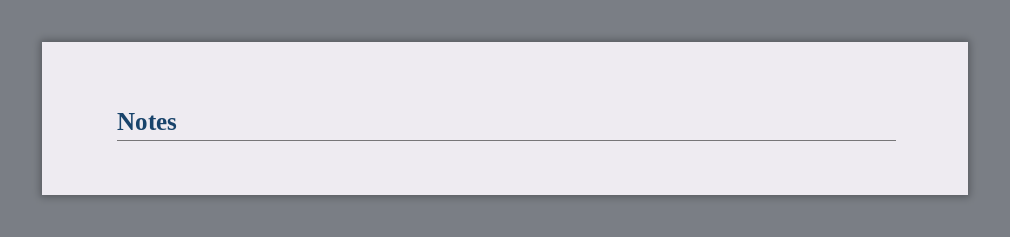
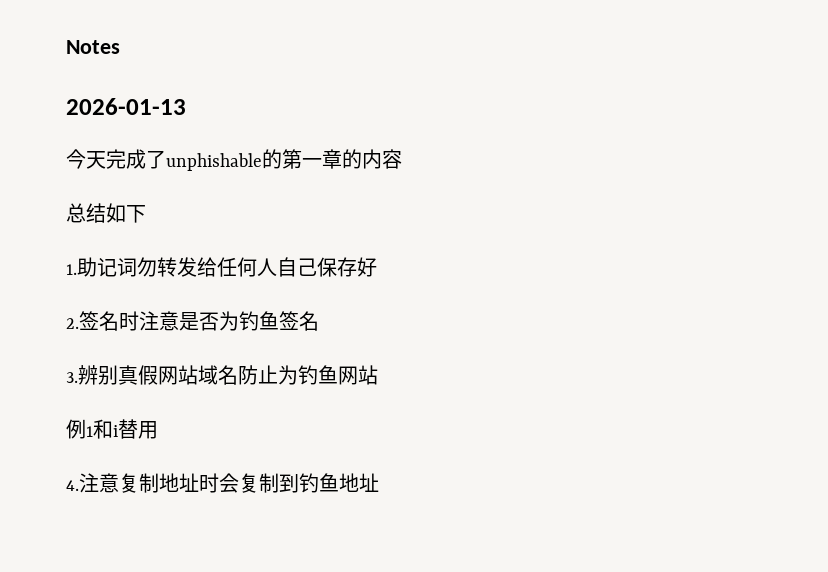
+ 2026-01-13
+ 今天完成了unphishable的第一章的内容
+ 总结如下
+ 1.助记词勿转发给任何人自己保存好
+ 2.签名时注意是否为钓鱼签名
+ 3.辨别真假网站域名防止为钓鱼网站
+ 例1和i替用
+ 4.注意复制地址时会复制到钓鱼地址

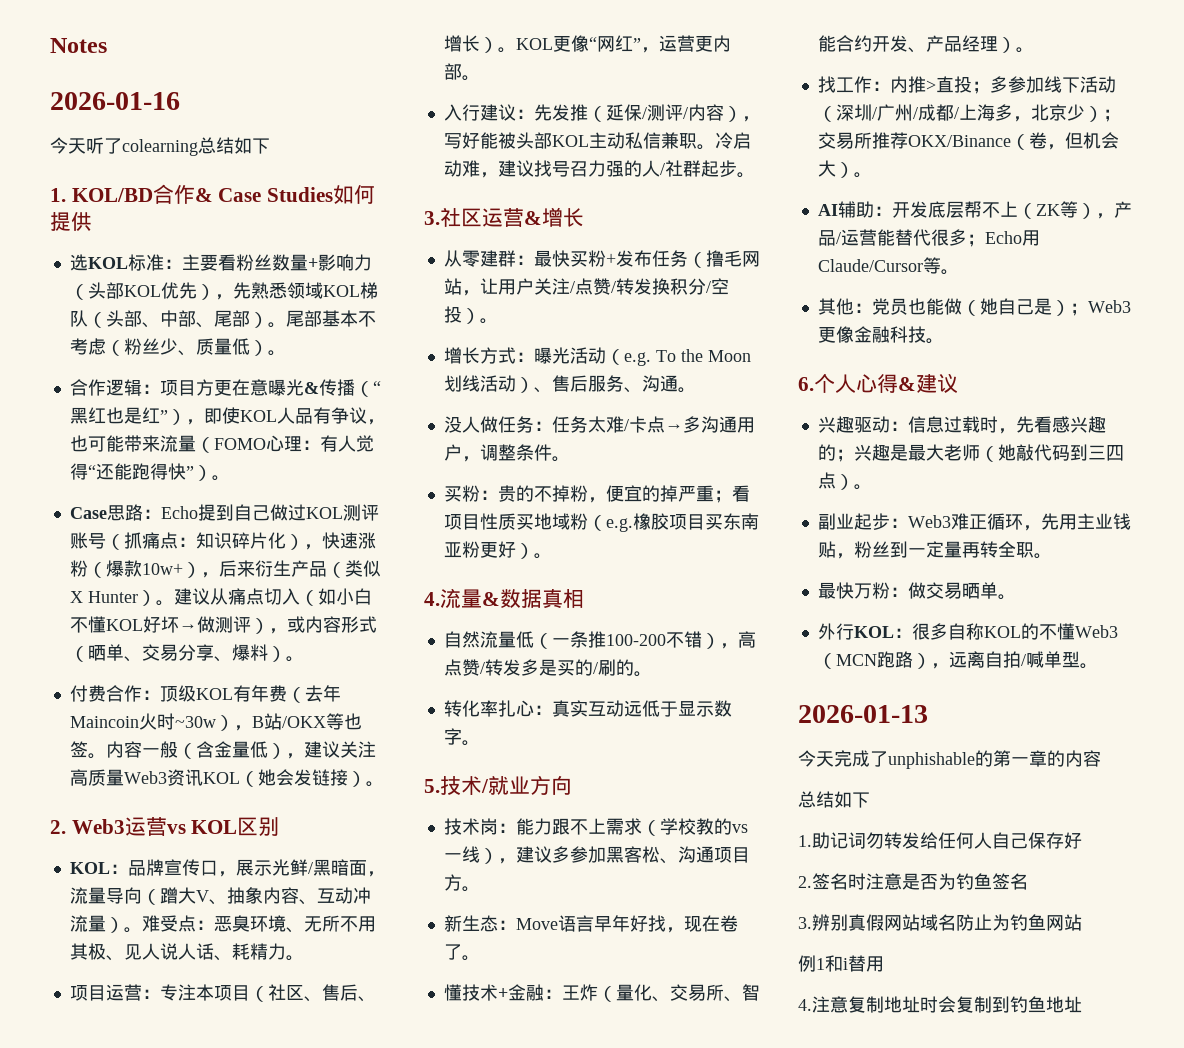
+ 2026-01-16
+ 今天听了colearning总结如下
+ 1. KOL/BD合作& Case Studies如何提供
+ 选KOL标准：主要看粉丝数量+影响力（头部KOL优先），先熟悉领域KOL梯队（头部、中部、尾部）。尾部基本不考虑（粉丝少、质量低）。
+ 合作逻辑：项目方更在意曝光&传播（“黑红也是红”），即使KOL人品有争议，也可能带来流量（FOMO心理：有人觉得“还能跑得快”）。
+ Case思路：Echo提到自己做过KOL测评账号（抓痛点：知识碎片化），快速涨粉（爆款10w+），后来衍生产品（类似X Hunter）。建议从痛点切入（如小白不懂KOL好坏→做测评），或内容形式（晒单、交易分享、爆料）。
+ 付费合作：顶级KOL有年费（去年Maincoin火时~30w），B站/OKX等也签。内容一般（含金量低），建议关注高质量Web3资讯KOL（她会发链接）。
+ 2. Web3运营vs KOL区别
+ KOL：品牌宣传口，展示光鲜/黑暗面，流量导向（蹭大V、抽象内容、互动冲流量）。难受点：恶臭环境、无所不用其极、见人说人话、耗精力。
+ 项目运营：专注本项目（社区、售后、增长）。KOL更像“网红”，运营更内部。
+ 入行建议：先发推（延保/测评/内容），写好能被头部KOL主动私信兼职。冷启动难，建议找号召力强的人/社群起步。
+ 3.社区运营&增长
+ 从零建群：最快买粉+发布任务（撸毛网站，让用户关注/点赞/转发换积分/空投）。
+ 增长方式：曝光活动（e.g. To the Moon划线活动）、售后服务、沟通。
+ 没人做任务：任务太难/卡点→多沟通用户，调整条件。
+ 买粉：贵的不掉粉，便宜的掉严重；看项目性质买地域粉（e.g.橡胶项目买东南亚粉更好）。
+ 4.流量&数据真相
+ 自然流量低（一条推100-200不错），高点赞/转发多是买的/刷的。
+ 转化率扎心：真实互动远低于显示数字。
+ 5.技术/就业方向
+ 技术岗：能力跟不上需求（学校教的vs一线），建议多参加黑客松、沟通项目方。
+ 新生态：Move语言早年好找，现在卷了。
+ 懂技术+金融：王炸（量化、交易所、智能合约开发、产品经理）。
+ 找工作：内推>直投；多参加线下活动（深圳/广州/成都/上海多，北京少）；交易所推荐OKX/Binance（卷，但机会大）。
+ AI辅助：开发底层帮不上（ZK等），产品/运营能替代很多；Echo用Claude/Cursor等。
+ 其他：党员也能做（她自己是）；Web3更像金融科技。
+ 6.个人心得&建议
+ 兴趣驱动：信息过载时，先看感兴趣的；兴趣是最大老师（她敲代码到三四点）。
+ 副业起步：Web3难正循环，先用主业钱贴，粉丝到一定量再转全职。
+ 最快万粉：做交易晒单。
+ 外行KOL：很多自称KOL的不懂Web3（MCN跑路），远离自拍/喊单型。

